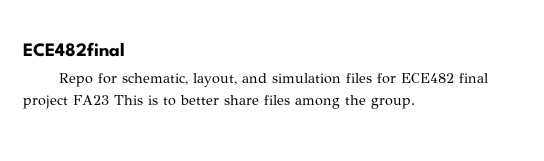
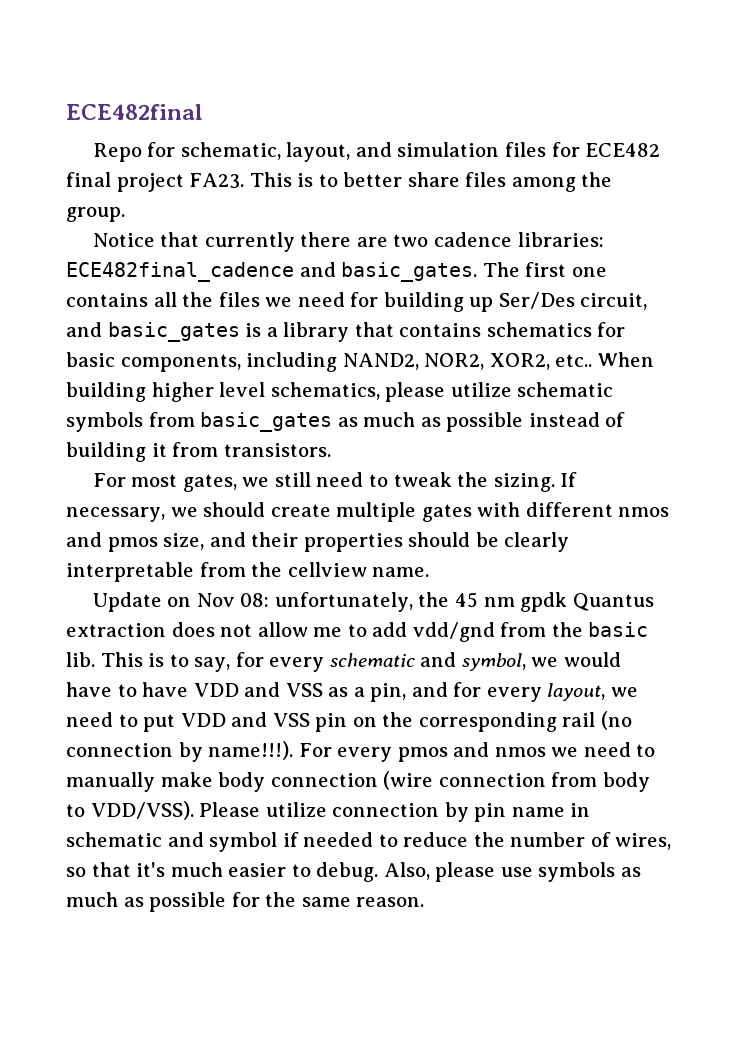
- Repo for schematic, layout, and simulation files for ECE482 final project FA23 This is to better share files among the group.
+ Repo for schematic, layout, and simulation files for ECE482 final project FA23. This is to better share files among the group.
+ Notice that currently there are two cadence libraries: ECE482final_cadence and basic_gates. The first one contains all the files we need for building up Ser/Des circuit, and basic_gates is a library that contains schematics for basic components, including NAND2, NOR2, XOR2, etc.. When building higher level schematics, please utilize schematic symbols from basic_gates as much as possible instead of building it from transistors.
+ For most gates, we still need to tweak the sizing. If necessary, we should create multiple gates with different nmos and pmos size, and their properties should be clearly interpretable from the cellview name.
+ Update on Nov 08: unfortunately, the 45 nm gpdk Quantus extraction does not allow me to add vdd/gnd from the basic lib. This is to say, for every schematic and symbol, we would have to have VDD and VSS as a pin, and for every layout, we need to put VDD and VSS pin on the corresponding rail (no connection by name!!!). For every pmos and nmos we need to manually make body connection (wire connection from body to VDD/VSS). Please utilize connection by pin name in schematic and symbol if needed to reduce the number of wires, so that it's much easier to debug. Also, please use symbols as much as possible for the same reason.

